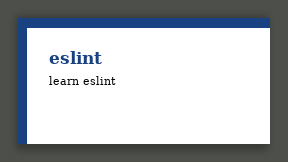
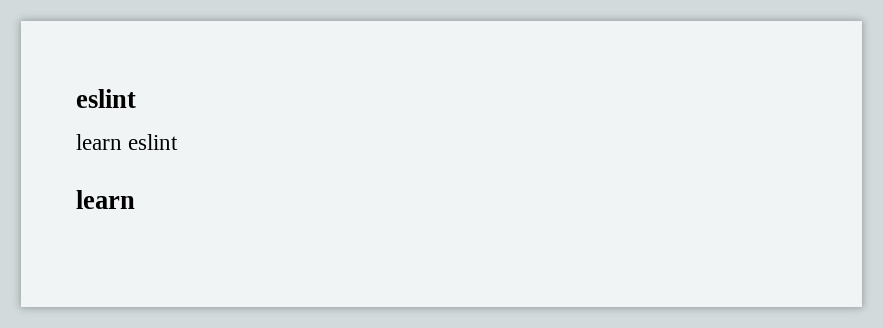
  learn eslint
+ learn

